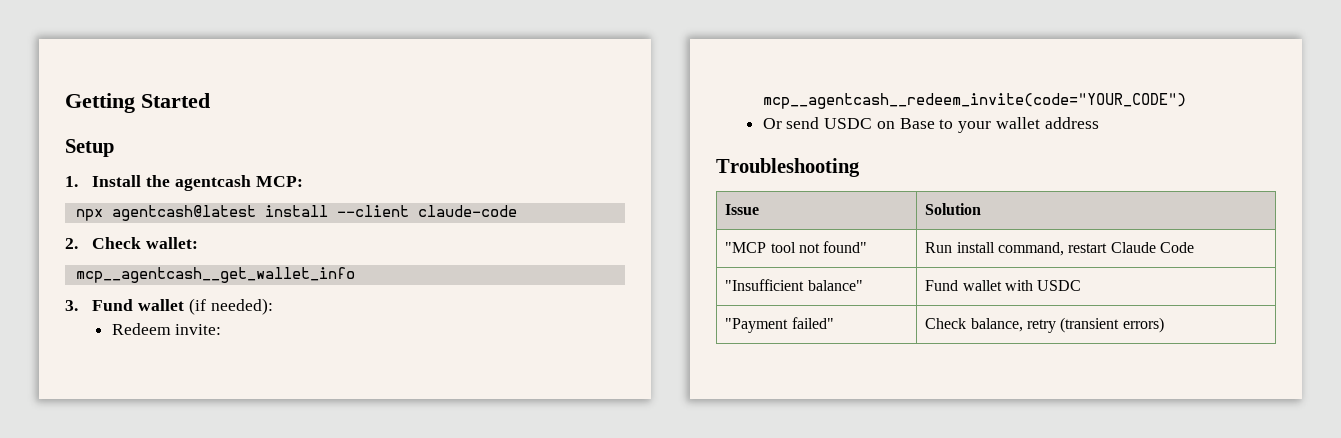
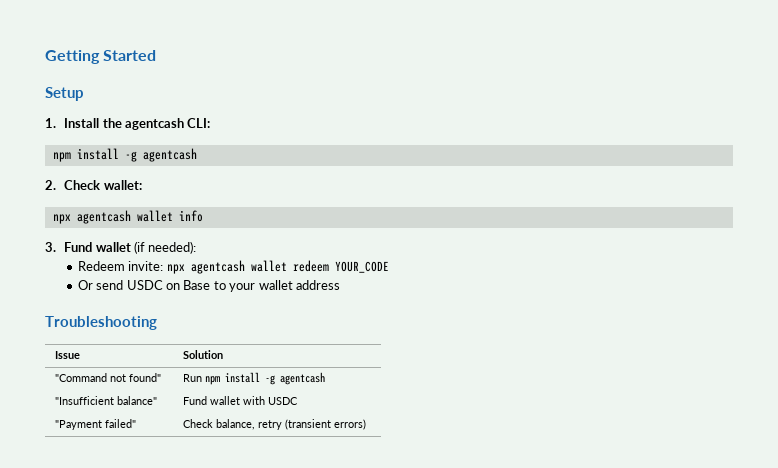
- 1. Install the agentcash MCP:
- npx agentcash@latest install --client claude-code
+ 1. Install the agentcash CLI:
+ npm install -g agentcash
- mcp__agentcash__get_wallet_info
+ npx agentcash wallet info
- Redeem invite: mcp__agentcash__redeem_invite(code="YOUR_CODE")
+ Redeem invite: npx agentcash wallet redeem YOUR_CODE
- "MCP tool not found" | Run install command, restart Claude Code
+ "Command not found" | Run npm install -g agentcash

